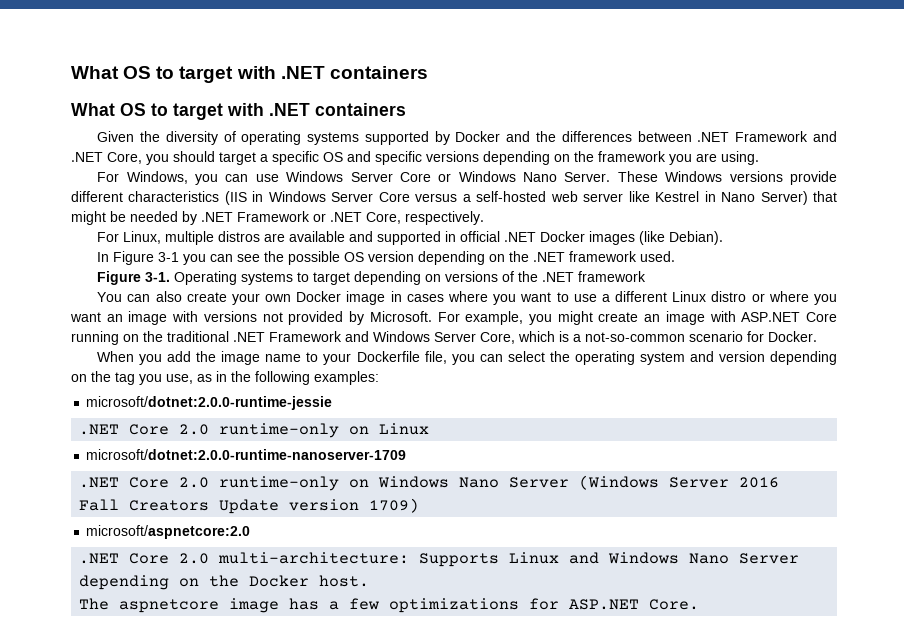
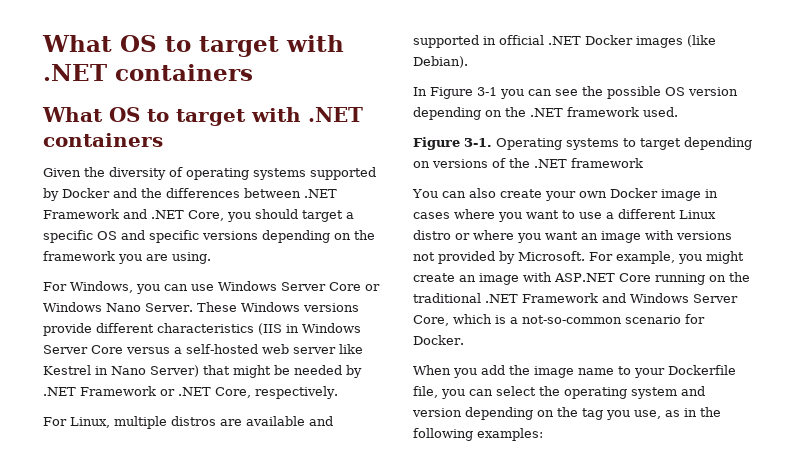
- microsoft/dotnet:2.0.0-runtime-jessie
- .NET Core 2.0 runtime-only on Linux
- microsoft/dotnet:2.0.0-runtime-nanoserver-1709
- .NET Core 2.0 runtime-only on Windows Nano Server (Windows Server 2016 Fall Creators Update version 1709)
- microsoft/aspnetcore:2.0
- .NET Core 2.0 multi-architecture: Supports Linux and Windows Nano Server depending on the Docker host.
- The aspnetcore image has a few optimizations for ASP.NET Core.

